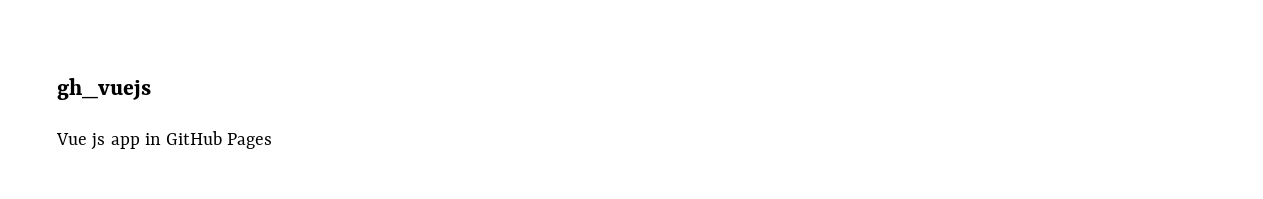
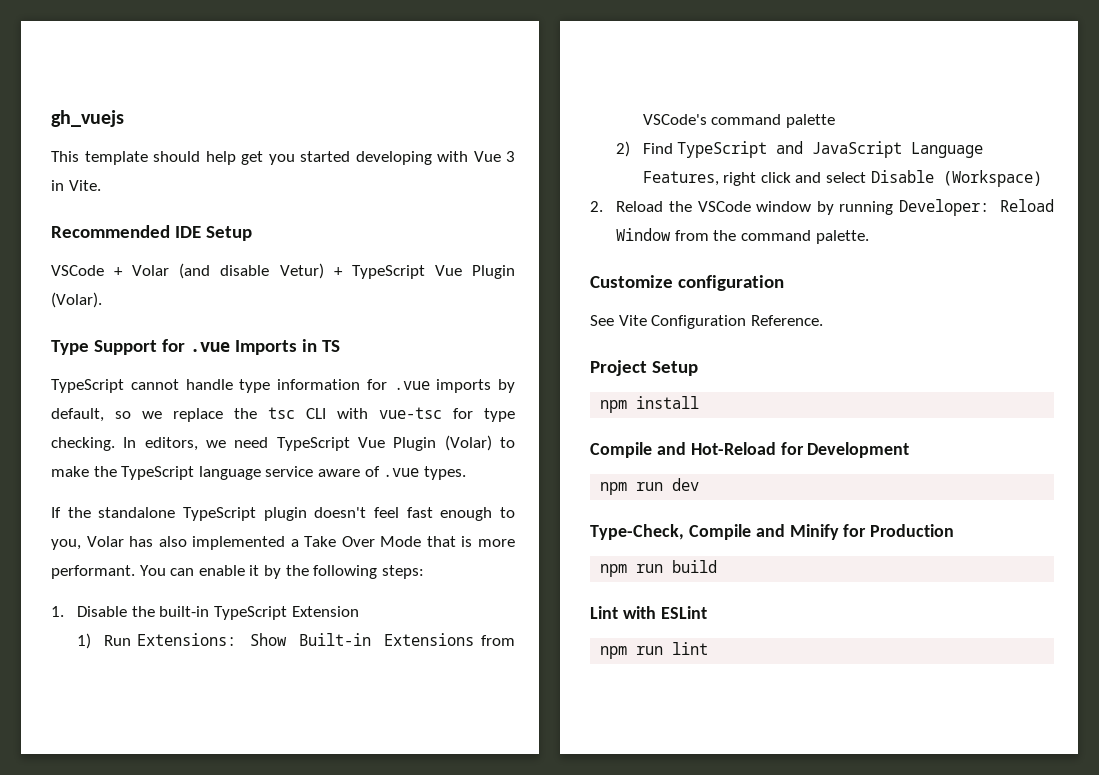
- Vue js app in GitHub Pages
+ This template should help get you started developing with Vue 3 in Vite.
+ Recommended IDE Setup
+ VSCode + Volar (and disable Vetur) + TypeScript Vue Plugin (Volar).
+ Type Support for .vue Imports in TS
+ TypeScript cannot handle type information for .vue imports by default, so we replace the tsc CLI with vue-tsc for type checking. In editors, we need TypeScript Vue Plugin (Volar) to make the TypeScript language service aware of .vue types.
+ If the standalone TypeScript plugin doesn't feel fast enough to you, Volar has also implemented a Take Over Mode that is more performant. You can enable it by the following steps:
+ 1. Disable the built-in TypeScript Extension
+ 1) Run Extensions: Show Built-in Extensions from VSCode's command palette
+ 2) Find TypeScript and JavaScript Language Features, right click and select Disable (Workspace)
+ 2. Reload the VSCode window by running Developer: Reload Window from the command palette.
+ Customize configuration
+ See Vite Configuration Reference.
+ Project Setup
+ npm install
+ Compile and Hot-Reload for Development
+ npm run dev
+ Type-Check, Compile and Minify for Production
+ npm run build
+ Lint with ESLint
+ npm run lint

